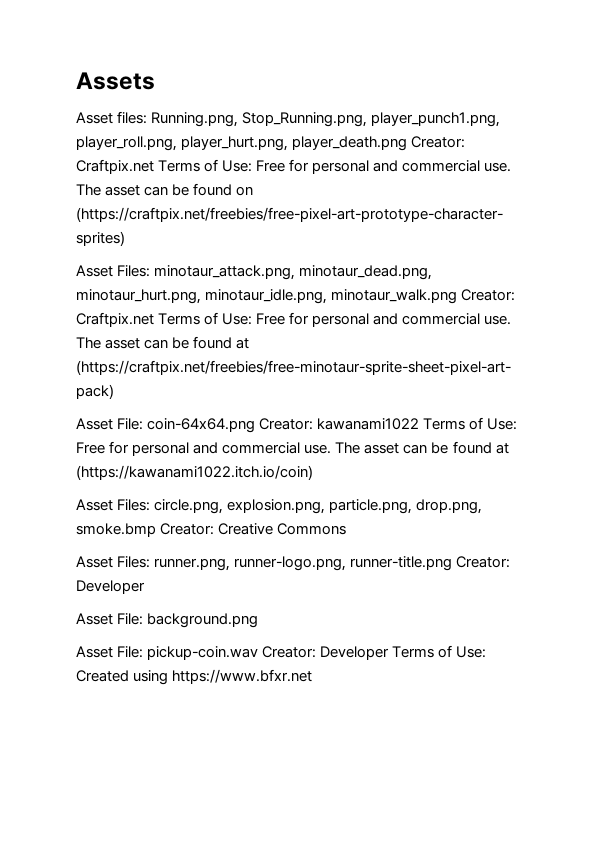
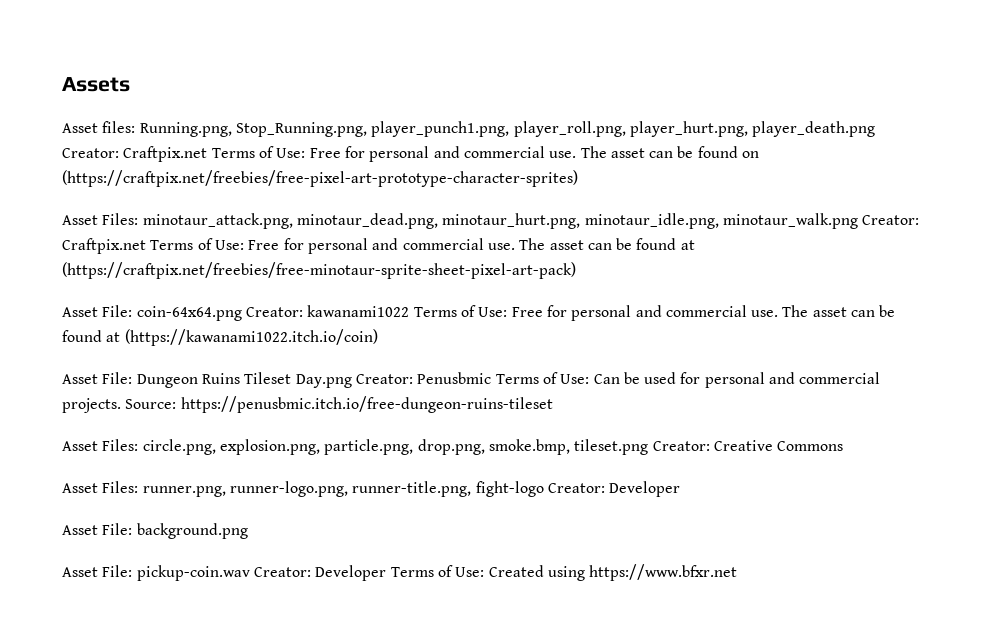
+ Asset File: Dungeon Ruins Tileset Day.png Creator: Penusbmic Terms of Use: Can be used for personal and commercial projects. Source: https://penusbmic.itch.io/free-dungeon-ruins-tileset
- Asset Files: circle.png, explosion.png, particle.png, drop.png, smoke.bmp Creator: Creative Commons
+ Asset Files: circle.png, explosion.png, particle.png, drop.png, smoke.bmp, tileset.png Creator: Creative Commons
- Asset Files: runner.png, runner-logo.png, runner-title.png Creator: Developer
+ Asset Files: runner.png, runner-logo.png, runner-title.png, fight-logo Creator: Developer

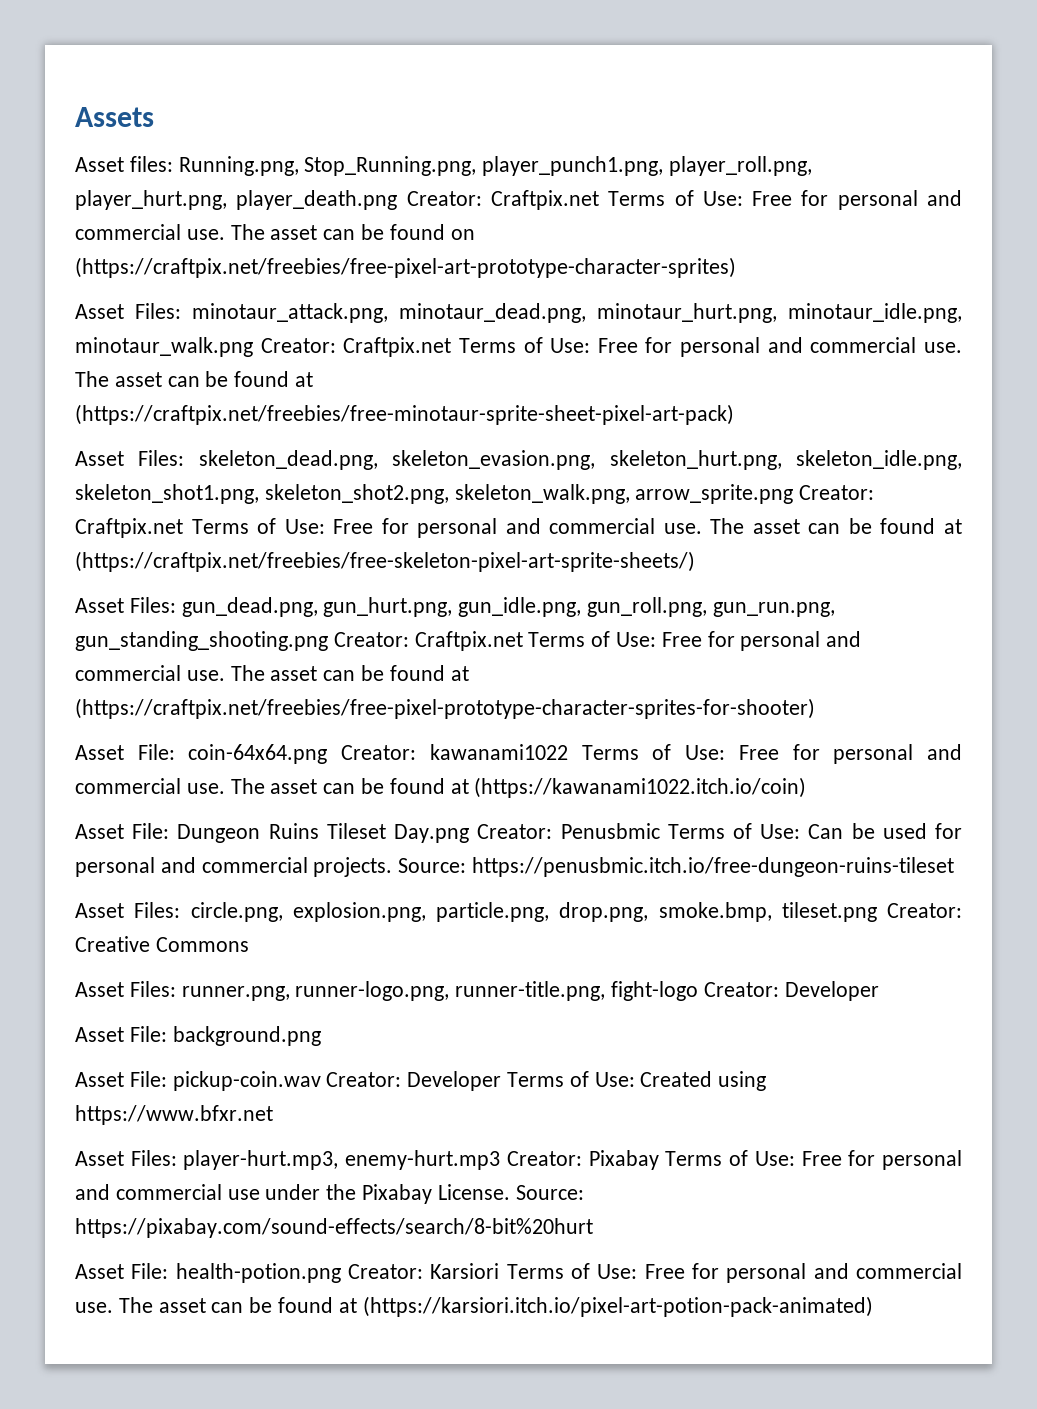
+ Asset Files: skeleton_dead.png, skeleton_evasion.png, skeleton_hurt.png, skeleton_idle.png, skeleton_shot1.png, skeleton_shot2.png, skeleton_walk.png, arrow_sprite.png Creator: Craftpix.net Terms of Use: Free for personal and commercial use. The asset can be found at (https://craftpix.net/freebies/free-skeleton-pixel-art-sprite-sheets/)
+ Asset Files: gun_dead.png, gun_hurt.png, gun_idle.png, gun_roll.png, gun_run.png, gun_standing_shooting.png Creator: Craftpix.net Terms of Use: Free for personal and commercial use. The asset can be found at (https://craftpix.net/freebies/free-pixel-prototype-character-sprites-for-shooter)
+ Asset Files: player-hurt.mp3, enemy-hurt.mp3 Creator: Pixabay Terms of Use: Free for personal and commercial use under the Pixabay License. Source: https://pixabay.com/sound-effects/search/8-bit%20hurt
+ Asset File: health-potion.png Creator: Karsiori Terms of Use: Free for personal and commercial use. The asset can be found at (https://karsiori.itch.io/pixel-art-potion-pack-animated)

